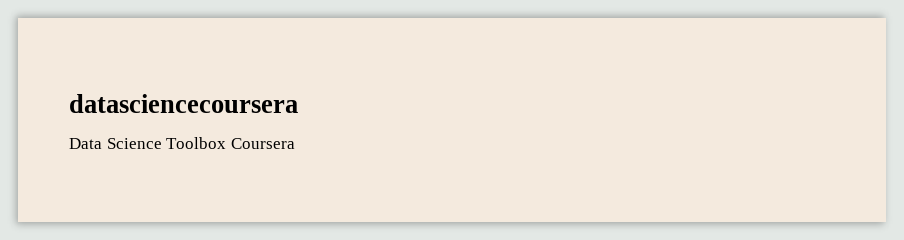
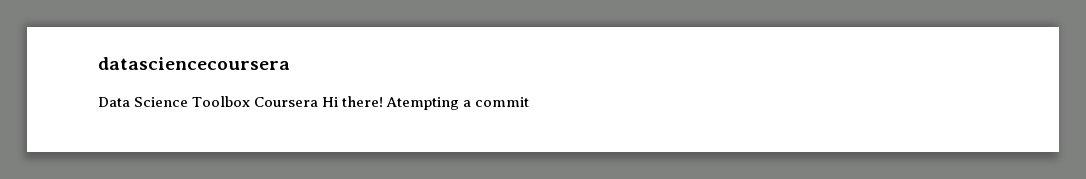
- Data Science Toolbox Coursera
+ Data Science Toolbox Coursera Hi there! Atempting a commit

